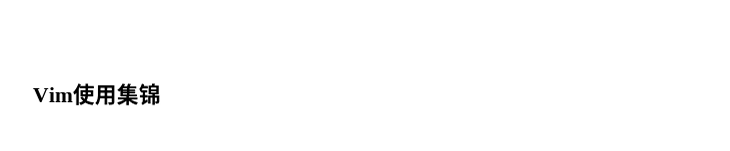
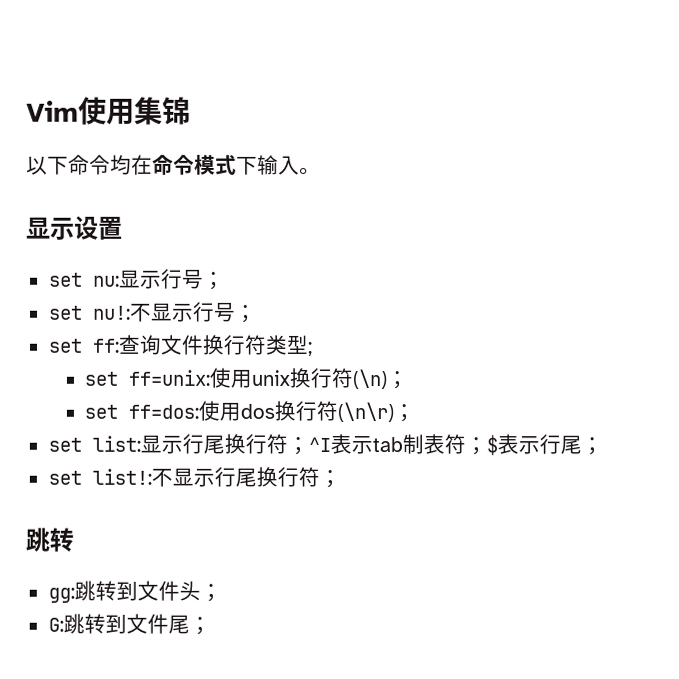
+ 以下命令均在命令模式下输入。
+ 显示设置
+ set nu:显示行号；
+ set nu!:不显示行号；
+ set ff:查询文件换行符类型;
+ set ff=unix:使用unix换行符(\n)；
+ set ff=dos:使用dos换行符(\n\r)；
+ set list:显示行尾换行符；^I表示tab制表符；$表示行尾；
+ set list!:不显示行尾换行符；
+ 跳转
+ gg:跳转到文件头；
+ G:跳转到文件尾；

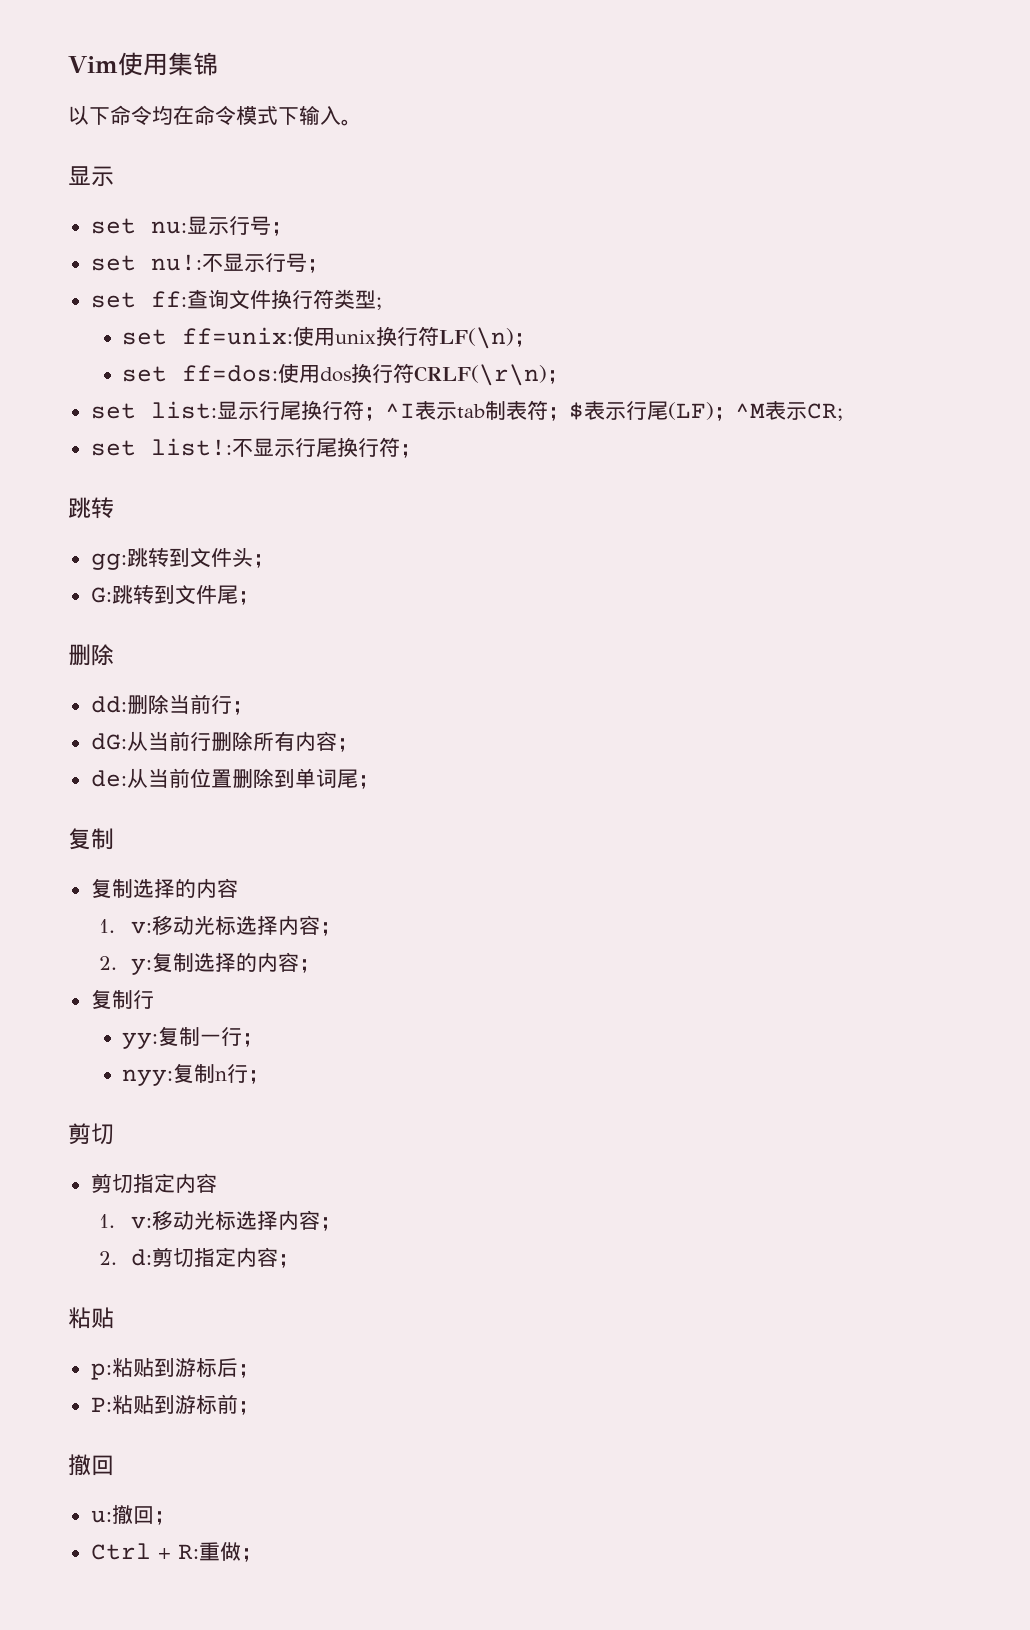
  以下命令均在命令模式下输入。
- 显示设置
+ 显示
- set ff=unix:使用unix换行符(\n)；
+ set ff=unix:使用unix换行符LF(\n)；
- set ff=dos:使用dos换行符(\n\r)；
+ set ff=dos:使用dos换行符CRLF(\r\n)；
- set list:显示行尾换行符；^I表示tab制表符；$表示行尾；
+ set list:显示行尾换行符；^I表示tab制表符；$表示行尾(LF)；^M表示CR;
  G:跳转到文件尾；
+ 删除
+ dd:删除当前行；
+ dG:从当前行删除所有内容；
+ de:从当前位置删除到单词尾；
+ 复制
+ 复制选择的内容
+ 1. v:移动光标选择内容；
+ 2. y:复制选择的内容；
+ 复制行
+ yy:复制一行；
+ nyy:复制n行；
+ 剪切
+ 剪切指定内容
+ 1. v:移动光标选择内容；
+ 2. d:剪切指定内容；
+ 粘贴
+ p:粘贴到游标后；
+ P:粘贴到游标前；
+ 撤回
+ u:撤回；
+ Ctrl + R:重做；

